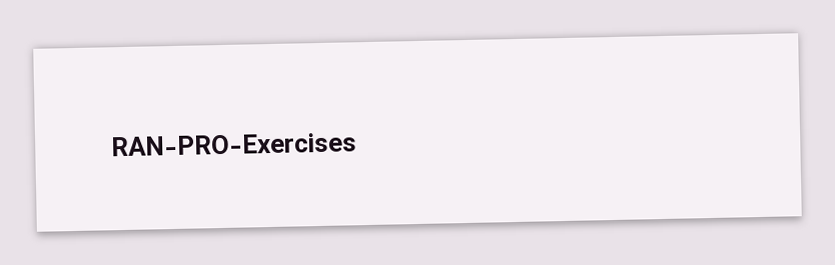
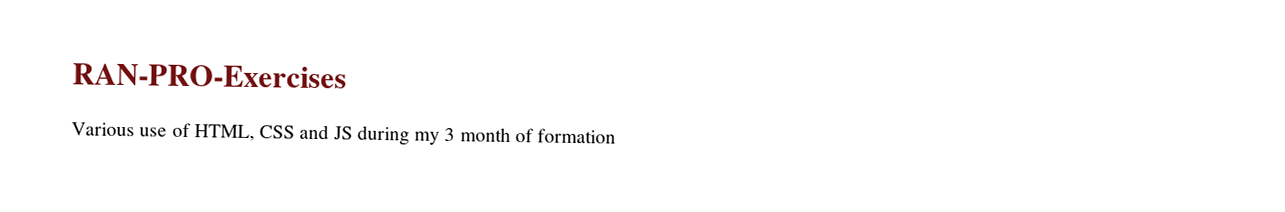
+ Various use of HTML, CSS and JS during my 3 month of formation

